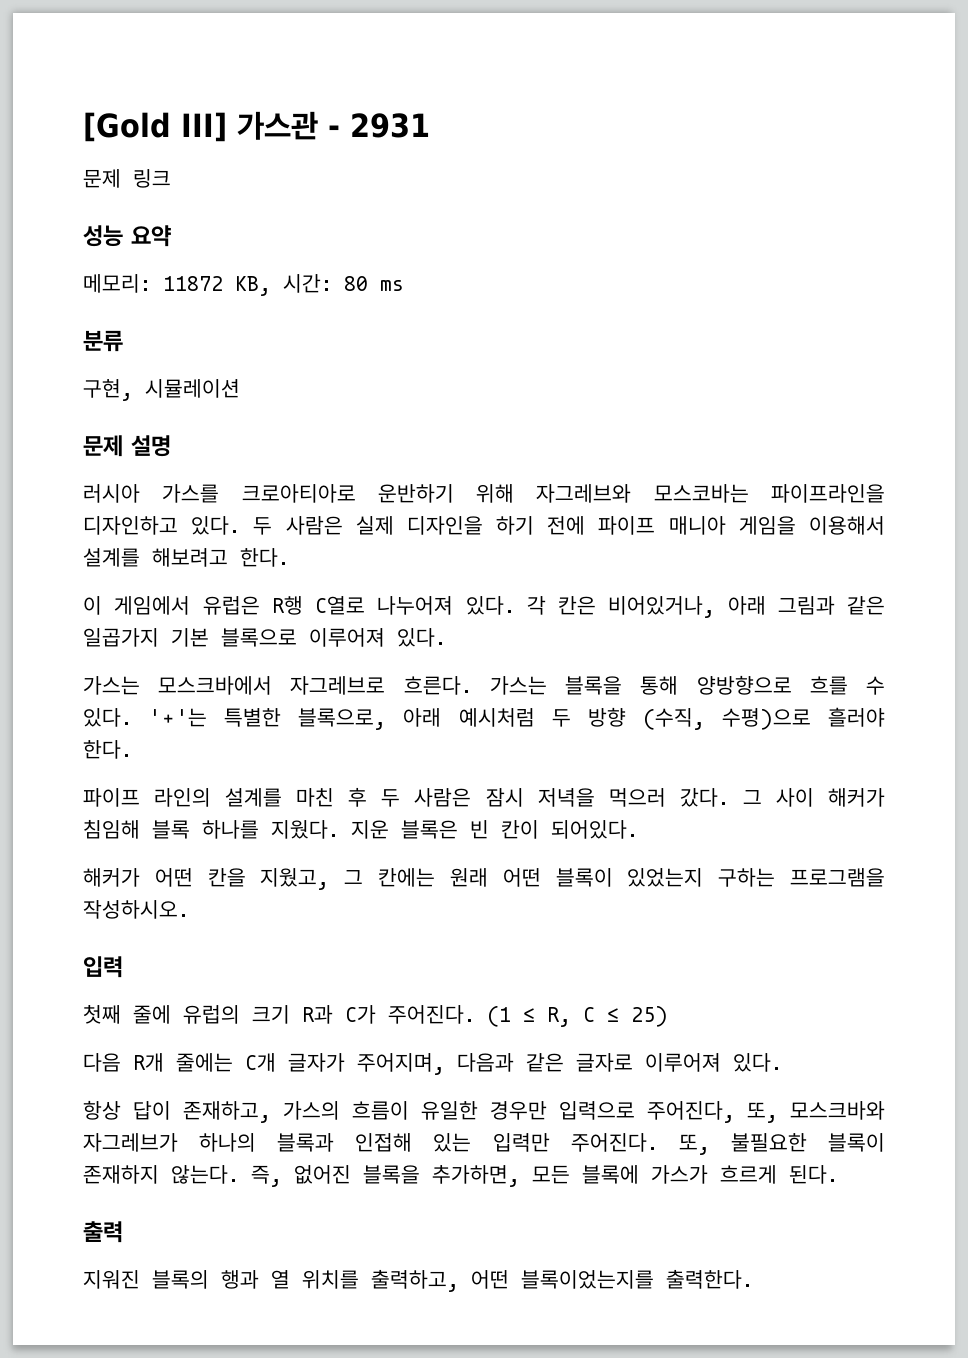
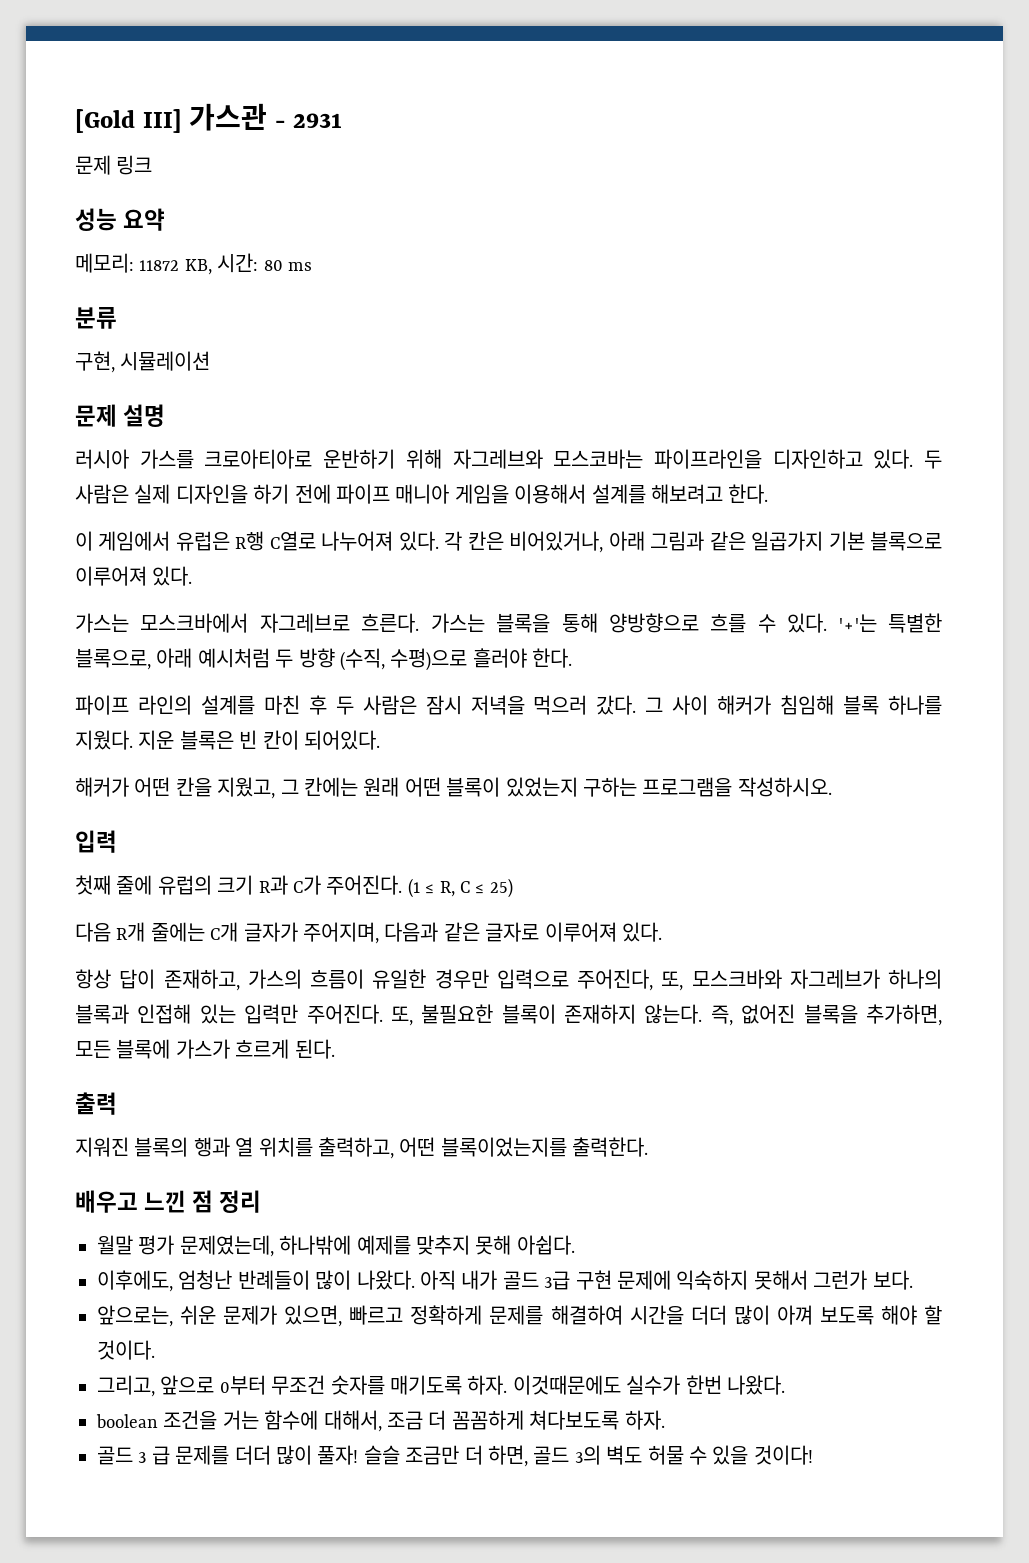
+ 배우고 느낀 점 정리
+ 월말 평가 문제였는데, 하나밖에 예제를 맞추지 못해 아쉽다.
+ 이후에도, 엄청난 반례들이 많이 나왔다. 아직 내가 골드 3급 구현 문제에 익숙하지 못해서 그런가 보다.
+ 앞으로는, 쉬운 문제가 있으면, 빠르고 정확하게 문제를 해결하여 시간을 더더 많이 아껴 보도록 해야 할 것이다.
+ 그리고, 앞으로 0부터 무조건 숫자를 매기도록 하자. 이것때문에도 실수가 한번 나왔다.
+ boolean 조건을 거는 함수에 대해서, 조금 더 꼼꼼하게 쳐다보도록 하자.
+ 골드 3 급 문제를 더더 많이 풀자! 슬슬 조금만 더 하면, 골드 3의 벽도 허물 수 있을 것이다!

